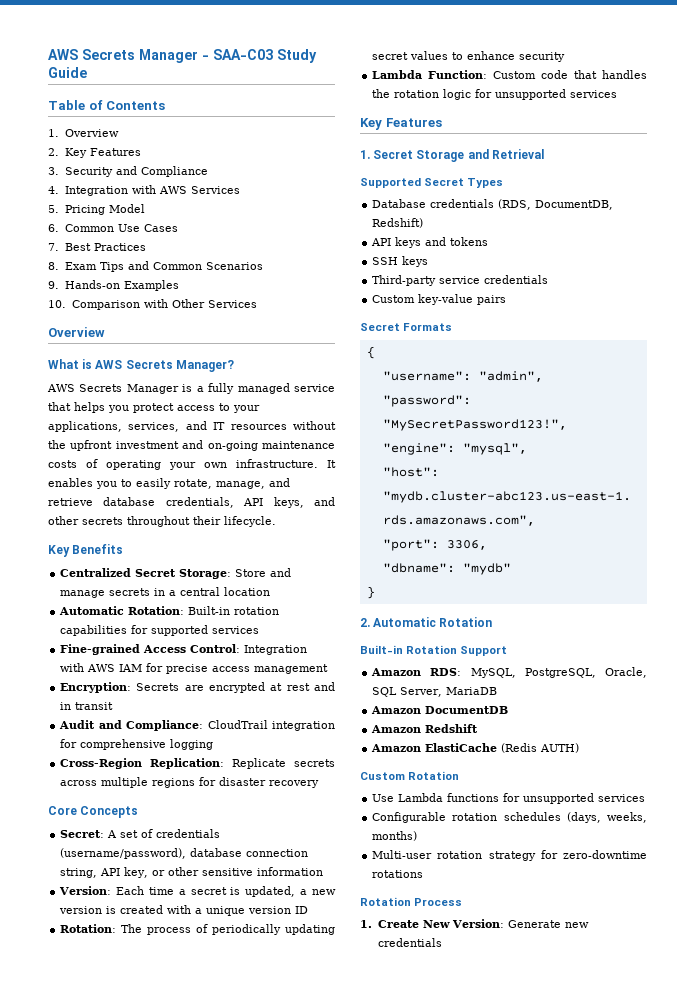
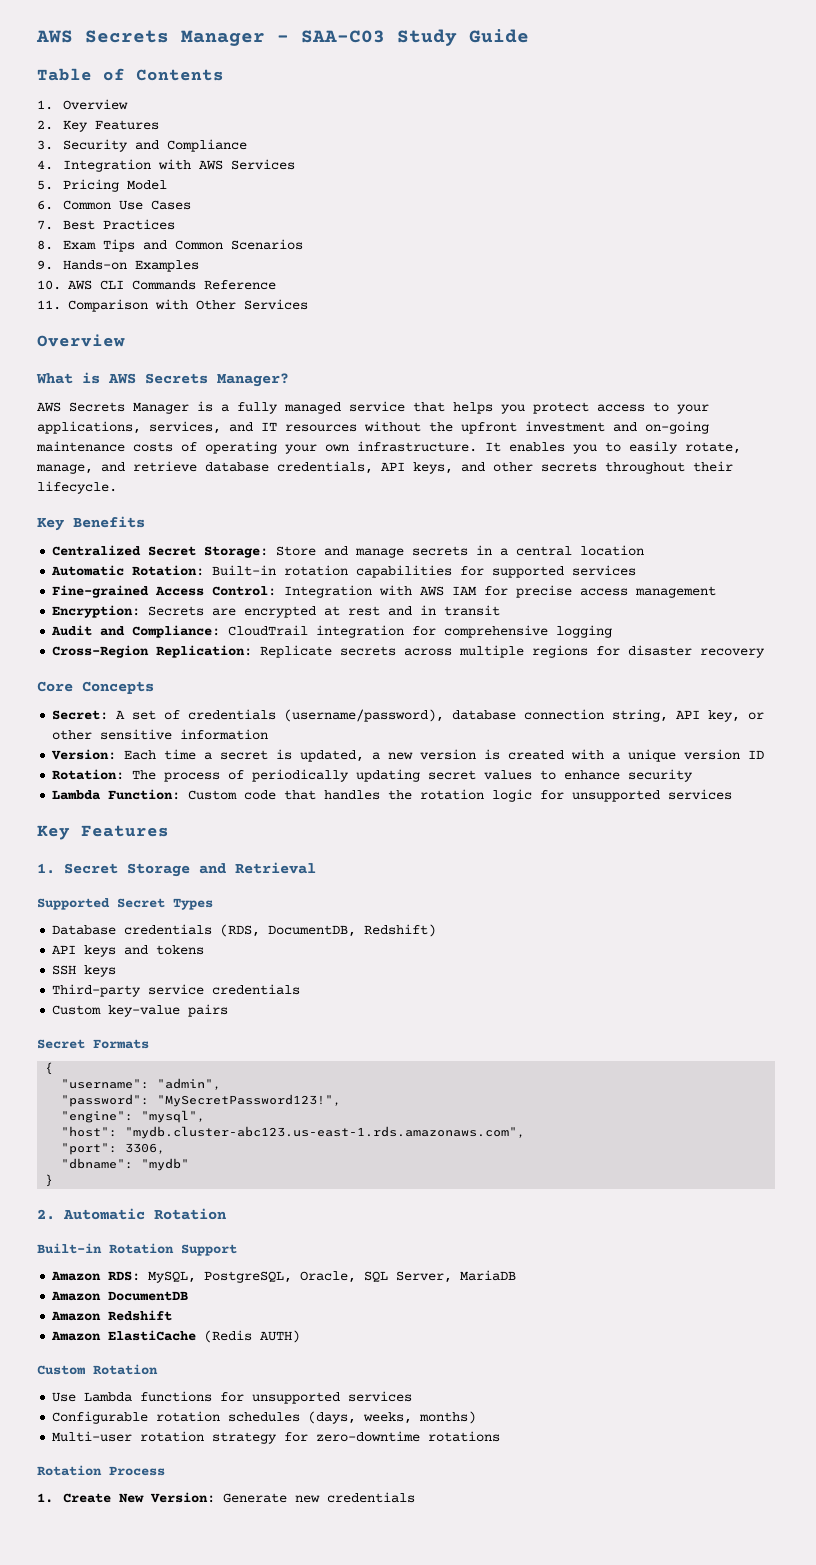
- 10. Comparison with Other Services
+ 10. AWS CLI Commands Reference
+ 11. Comparison with Other Services

